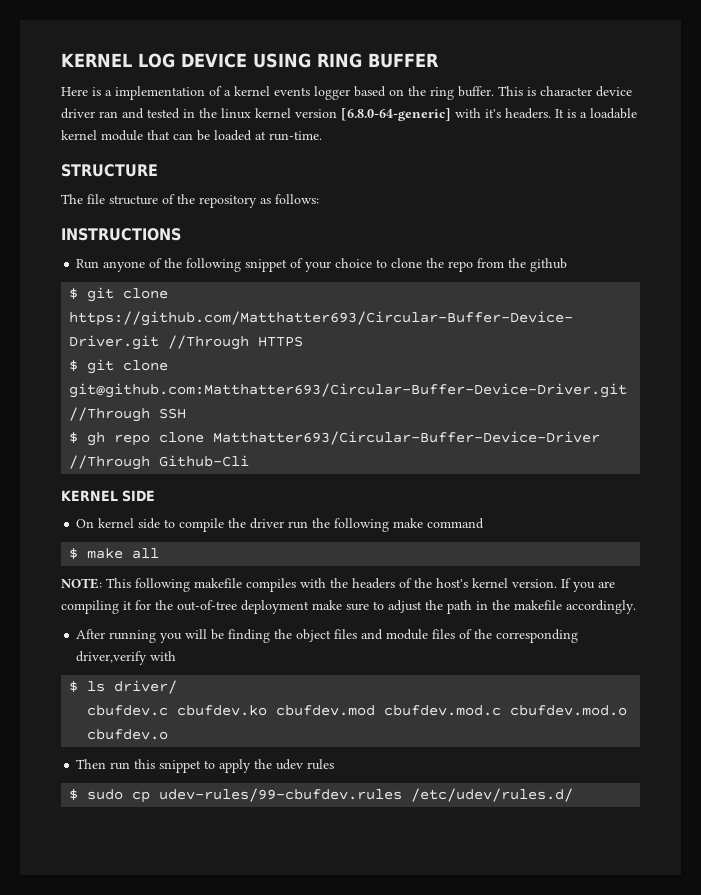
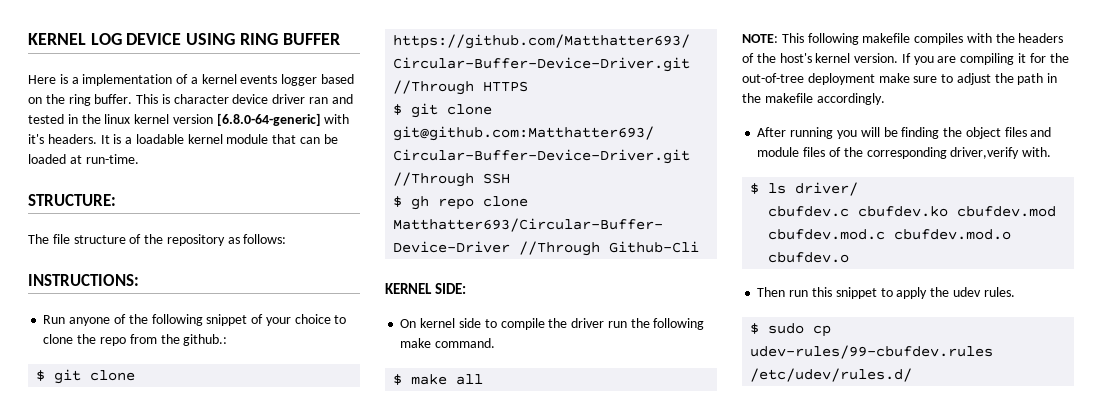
- STRUCTURE
+ STRUCTURE:
- INSTRUCTIONS
+ INSTRUCTIONS:
- Run anyone of the following snippet of your choice to clone the repo from the github
+ Run anyone of the following snippet of your choice to clone the repo from the github.:
- KERNEL SIDE
+ KERNEL SIDE:
- On kernel side to compile the driver run the following make command
+ On kernel side to compile the driver run the following make command.
- After running you will be finding the object files and module files of the corresponding driver,verify with
+ After running you will be finding the object files and module files of the corresponding driver,verify with.
- Then run this snippet to apply the udev rules
+ Then run this snippet to apply the udev rules.

